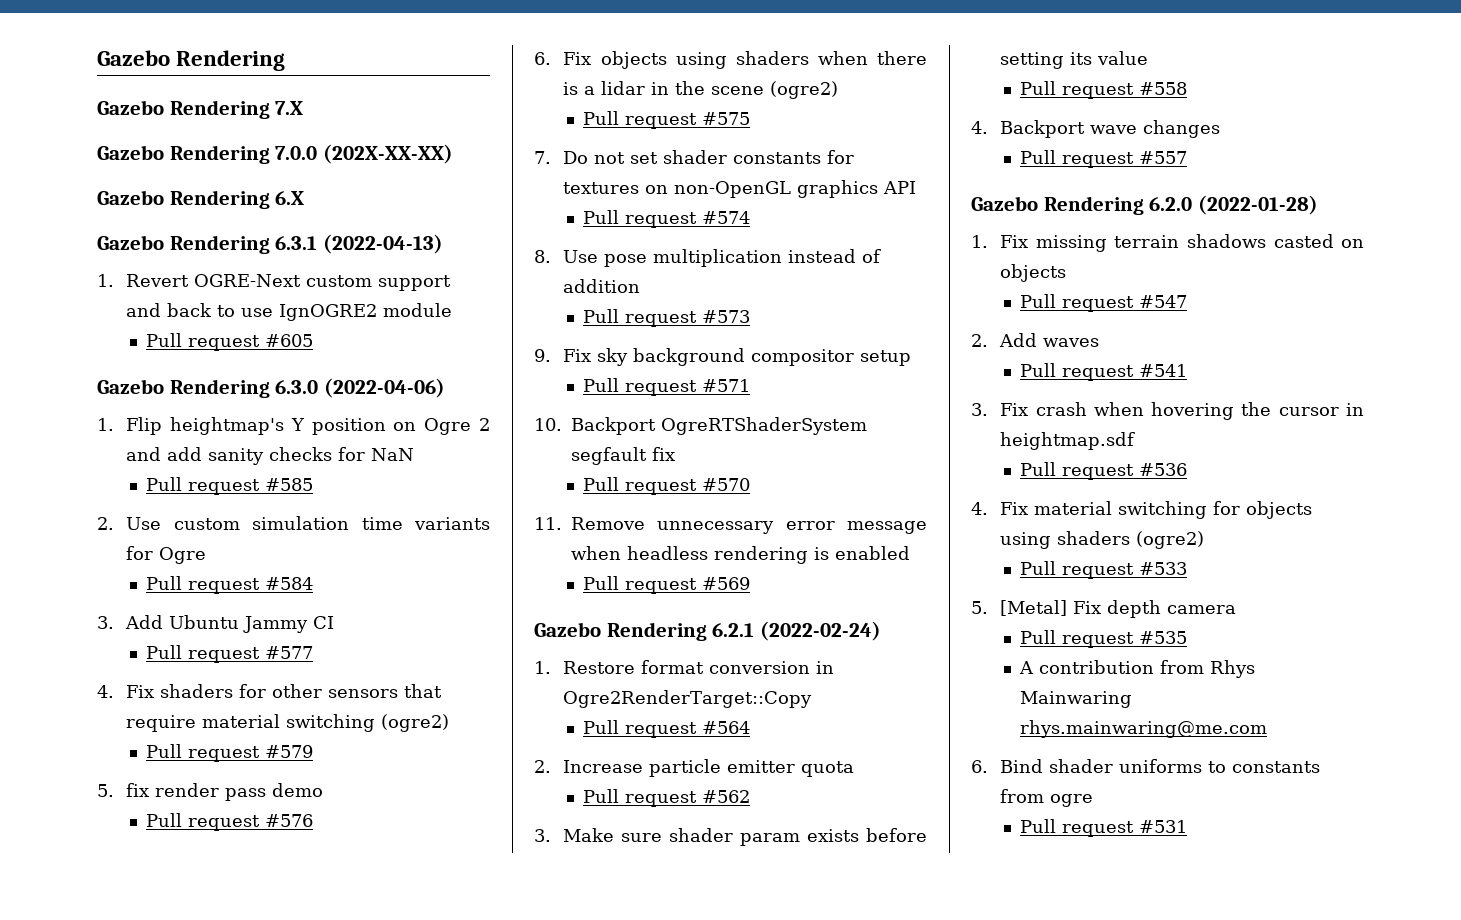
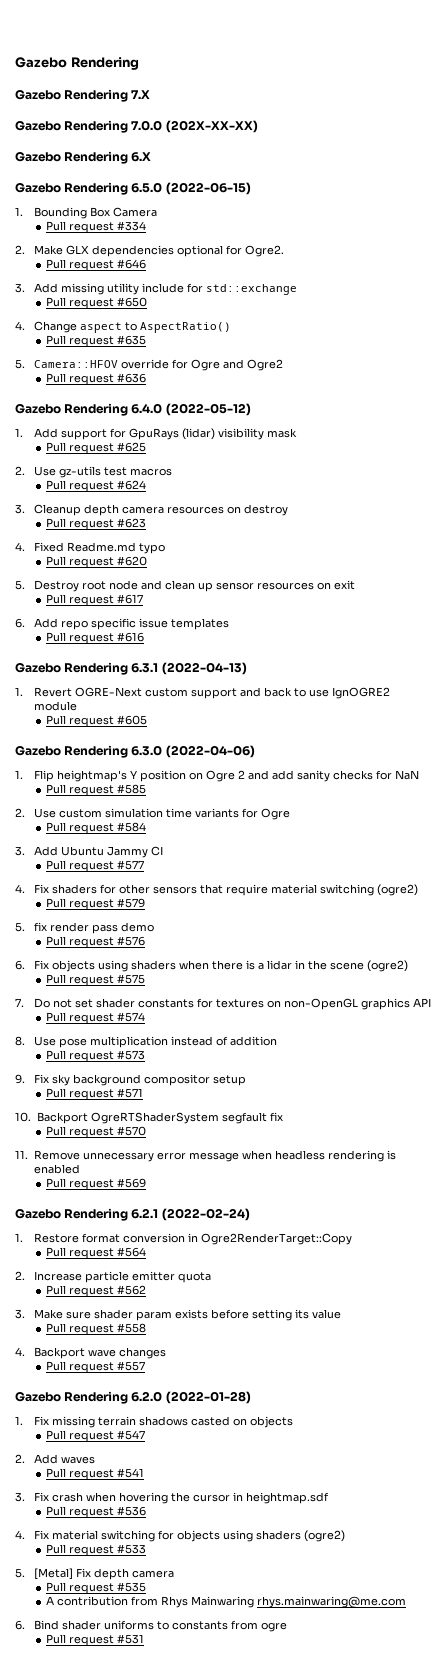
+ Gazebo Rendering 6.5.0 (2022-06-15)
+ 1. Bounding Box Camera
+ Pull request #334
+ 2. Make GLX dependencies optional for Ogre2.
+ Pull request #646
+ 3. Add missing utility include for std::exchange
+ Pull request #650
+ 4. Change aspect to AspectRatio()
+ Pull request #635
+ 5. Camera::HFOV override for Ogre and Ogre2
+ Pull request #636
+ Gazebo Rendering 6.4.0 (2022-05-12)
+ 1. Add support for GpuRays (lidar) visibility mask
+ Pull request #625
+ 2. Use gz-utils test macros
+ Pull request #624
+ 3. Cleanup depth camera resources on destroy
+ Pull request #623
+ 4. Fixed Readme.md typo
+ Pull request #620
+ 5. Destroy root node and clean up sensor resources on exit
+ Pull request #617
+ 6. Add repo specific issue templates
+ Pull request #616

